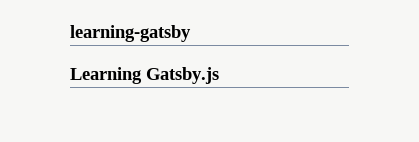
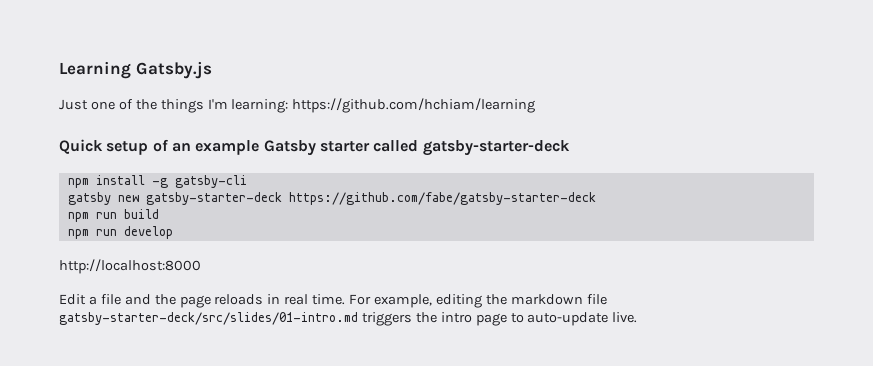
- learning-gatsby
+ Just one of the things I'm learning: https://github.com/hchiam/learning
+ Quick setup of an example Gatsby starter called gatsby-starter-deck
+ npm install -g gatsby-cli
+ gatsby new gatsby-starter-deck https://github.com/fabe/gatsby-starter-deck
+ npm run build
+ npm run develop
+ http://localhost:8000
+ Edit a file and the page reloads in real time. For example, editing the markdown file gatsby-starter-deck/src/slides/01-intro.md triggers the intro page to auto-update live.

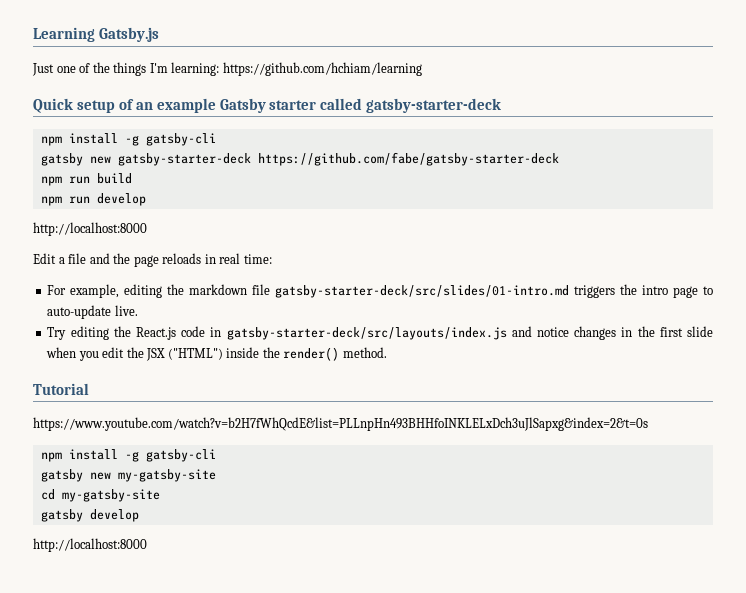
- Edit a file and the page reloads in real time. For example, editing the markdown file gatsby-starter-deck/src/slides/01-intro.md triggers the intro page to auto-update live.
+ Edit a file and the page reloads in real time:
+ For example, editing the markdown file gatsby-starter-deck/src/slides/01-intro.md triggers the intro page to auto-update live.
+ Try editing the React.js code in gatsby-starter-deck/src/layouts/index.js and notice changes in the first slide when you edit the JSX ("HTML") inside the render() method.
+ Tutorial
+ https://www.youtube.com/watch?v=b2H7fWhQcdE&list=PLLnpHn493BHHfoINKLELxDch3uJlSapxg&index=2&t=0s
+ npm install -g gatsby-cli
+ gatsby new my-gatsby-site
+ cd my-gatsby-site
+ gatsby develop
+ http://localhost:8000

